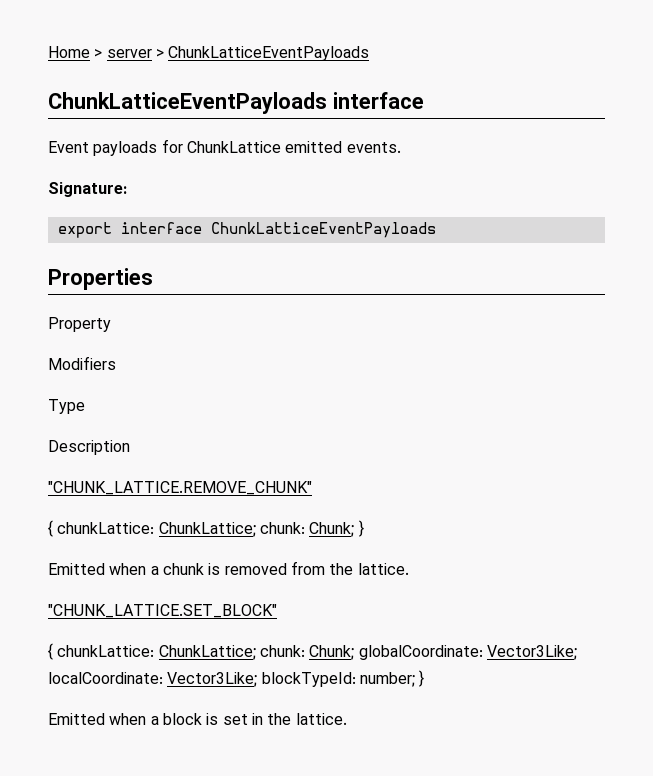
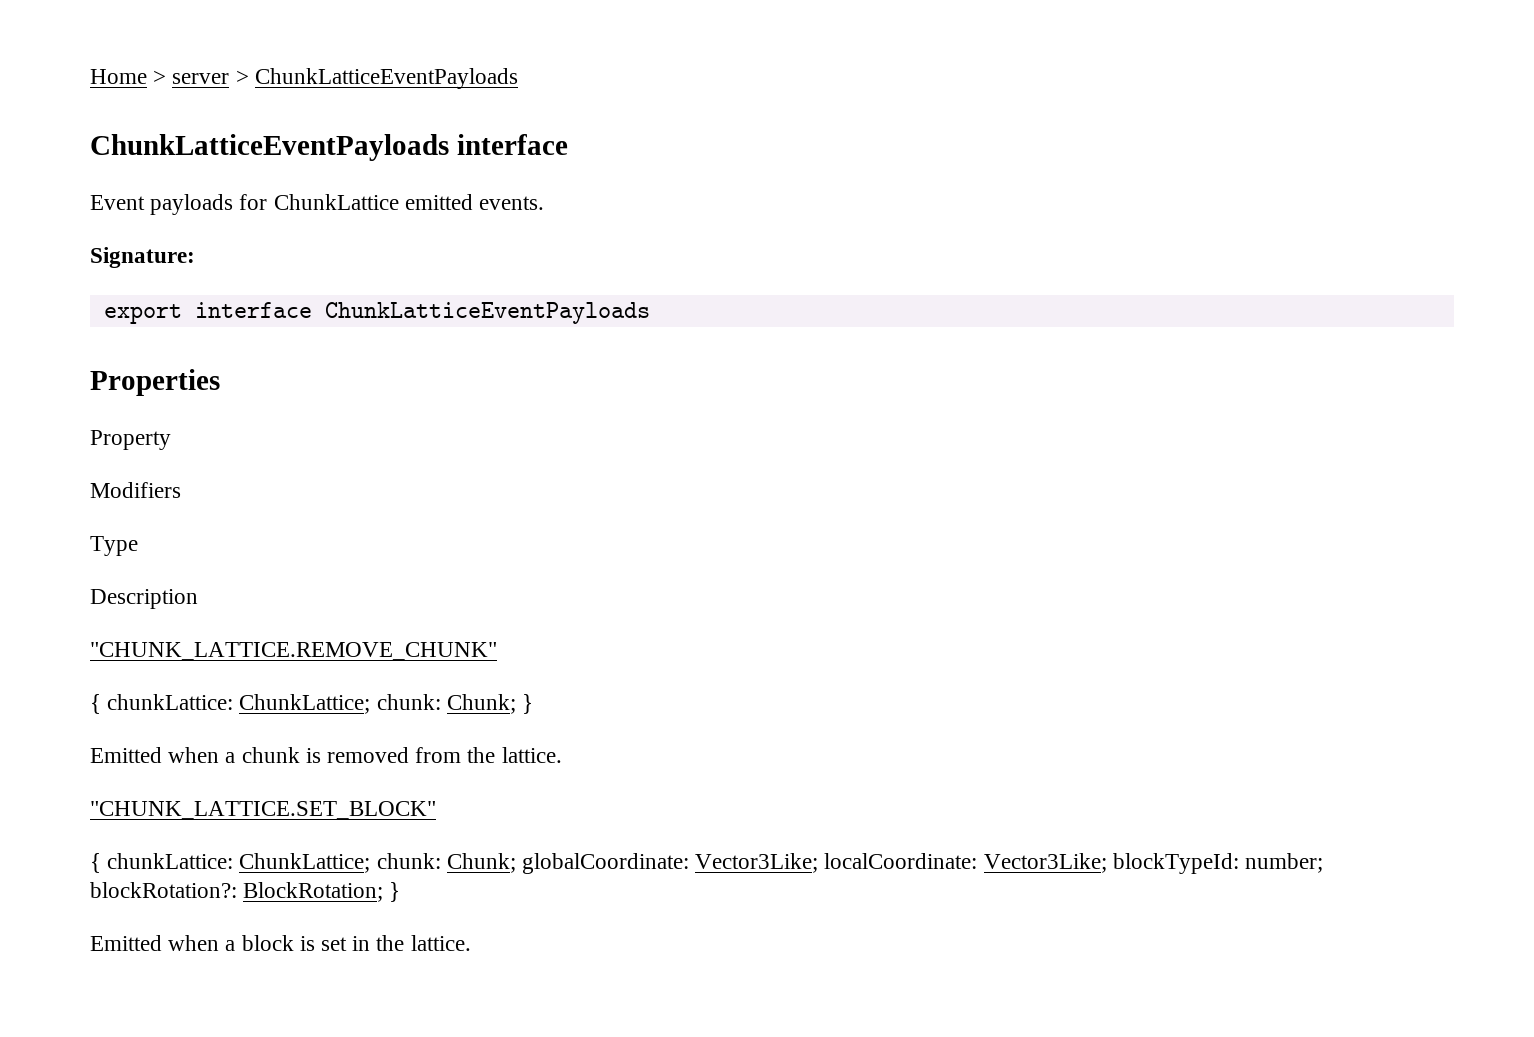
- { chunkLattice: ChunkLattice; chunk: Chunk; globalCoordinate: Vector3Like; localCoordinate: Vector3Like; blockTypeId: number; }
+ { chunkLattice: ChunkLattice; chunk: Chunk; globalCoordinate: Vector3Like; localCoordinate: Vector3Like; blockTypeId: number; blockRotation?: BlockRotation; }

